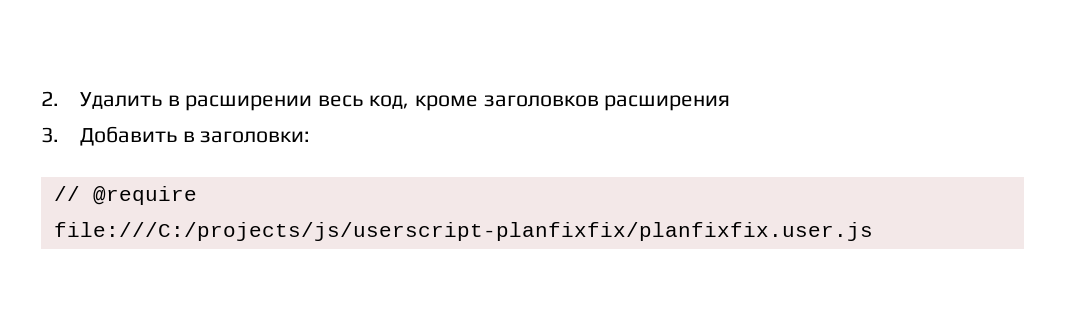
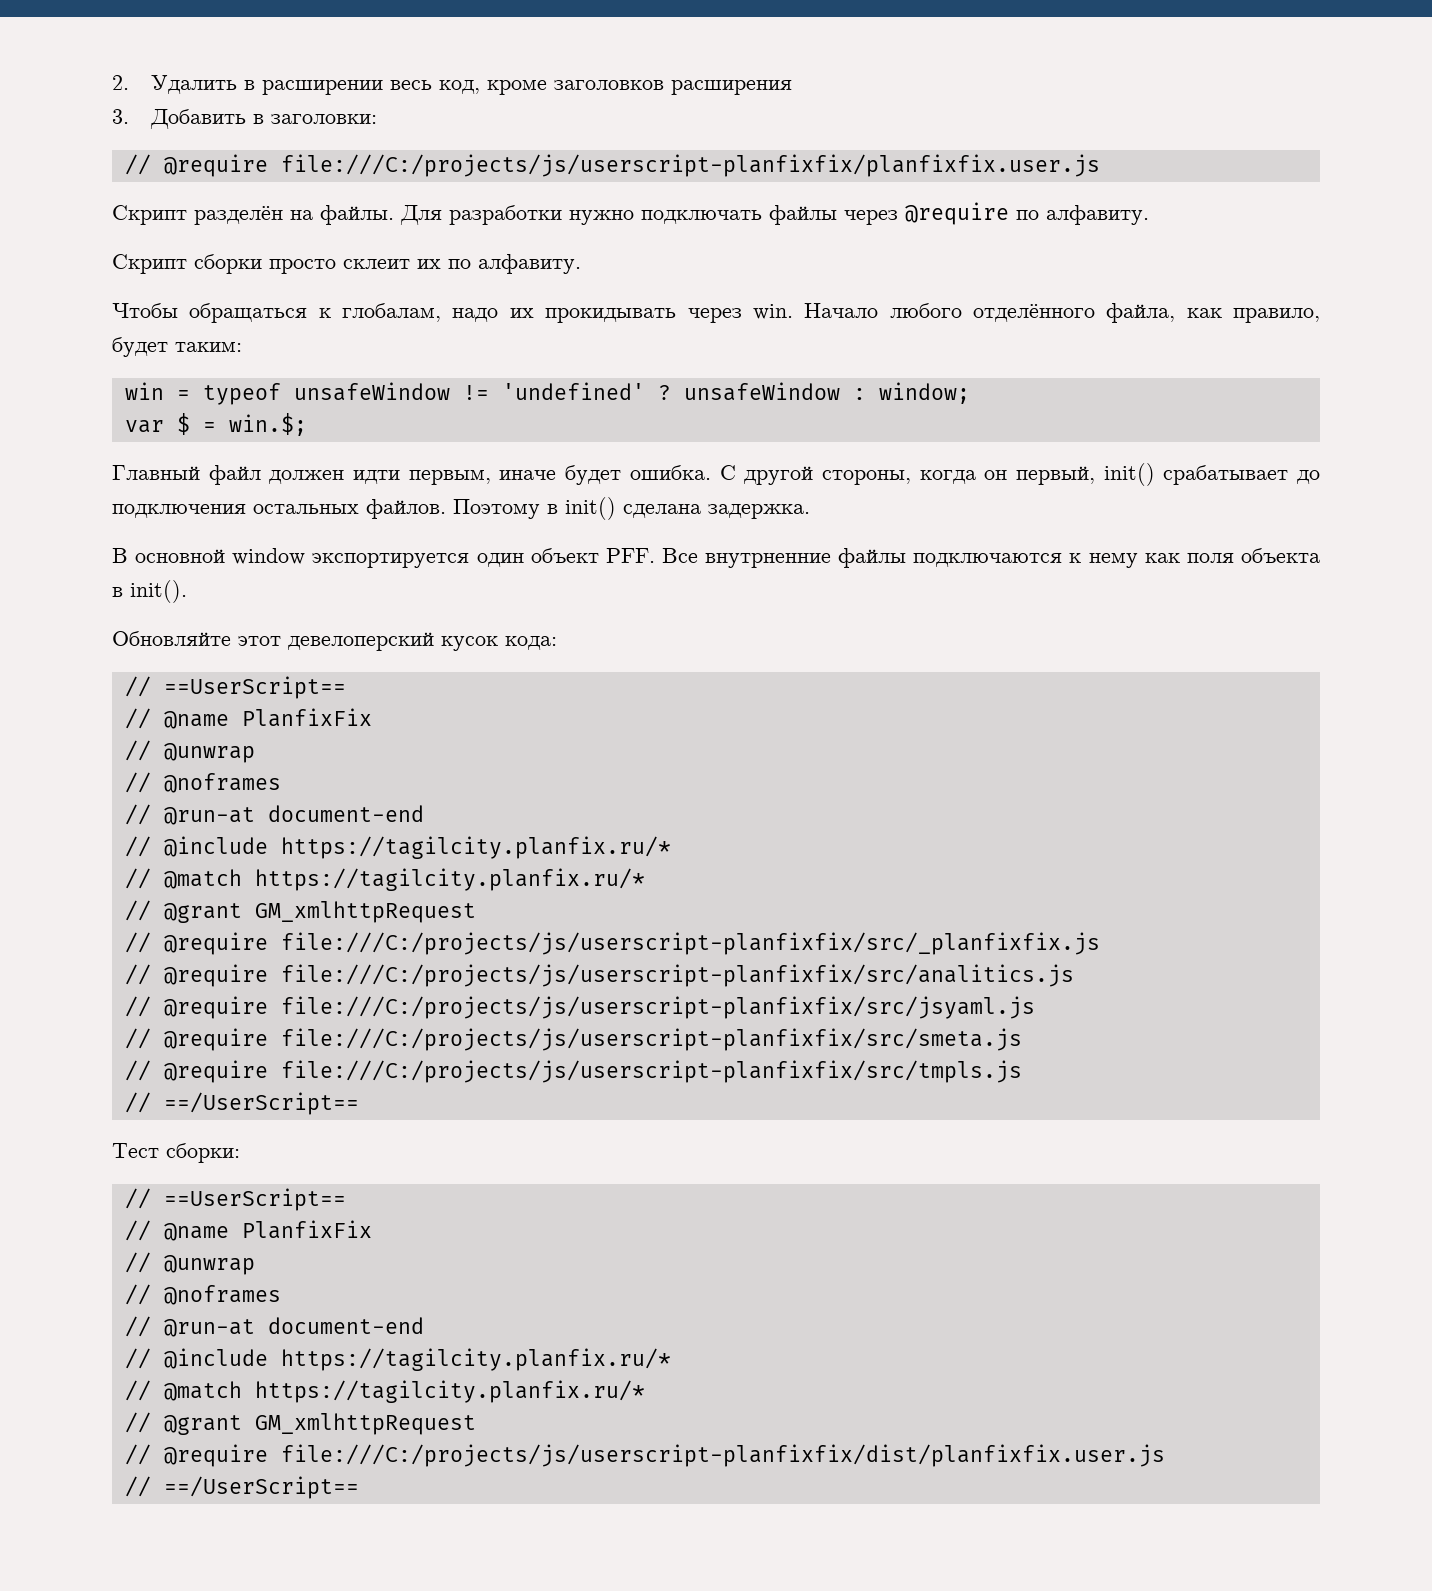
+ Скрипт разделён на файлы. Для разработки нужно подключать файлы через @require по алфавиту.
+ Скрипт сборки просто склеит их по алфавиту.
+ Чтобы обращаться к глобалам, надо их прокидывать через win. Начало любого отделённого файла, как правило, будет таким:
+ win = typeof unsafeWindow != 'undefined' ? unsafeWindow : window;
+ var $ = win.$;
+ Главный файл должен идти первым, иначе будет ошибка. С другой стороны, когда он первый, init() срабатывает до подключения остальных файлов. Поэтому в init() сделана задержка.
+ В основной window экспортируется один объект PFF. Все внутрненние файлы подключаются к нему как поля объекта в init().
+ Обновляйте этот девелоперский кусок кода:
+ // ==UserScript==
+ // @name PlanfixFix
+ // @unwrap
+ // @noframes
+ // @run-at document-end
+ // @include https://tagilcity.planfix.ru/*
+ // @match https://tagilcity.planfix.ru/*
+ // @grant GM_xmlhttpRequest
+ // @require file:///C:/projects/js/userscript-planfixfix/src/_planfixfix.js
+ // @require file:///C:/projects/js/userscript-planfixfix/src/analitics.js
+ // @require file:///C:/projects/js/userscript-planfixfix/src/jsyaml.js
+ // @require file:///C:/projects/js/userscript-planfixfix/src/smeta.js
+ // @require file:///C:/projects/js/userscript-planfixfix/src/tmpls.js
+ // ==/UserScript==
+ Тест сборки:
+ // ==UserScript==
+ // @name PlanfixFix
+ // @unwrap
+ // @noframes
+ // @run-at document-end
+ // @include https://tagilcity.planfix.ru/*
+ // @match https://tagilcity.planfix.ru/*
+ // @grant GM_xmlhttpRequest
+ // @require file:///C:/projects/js/userscript-planfixfix/dist/planfixfix.user.js
+ // ==/UserScript==

